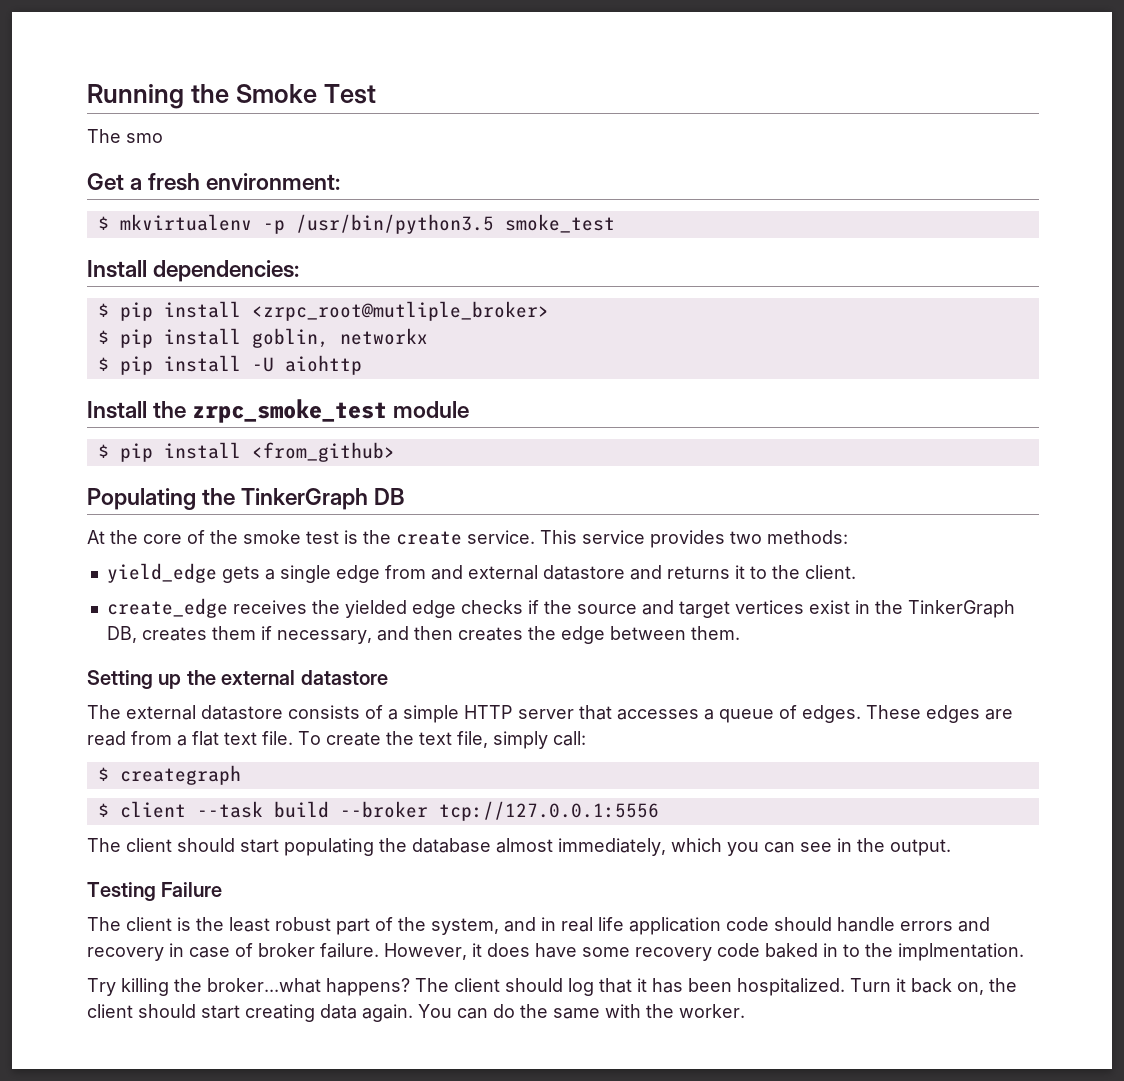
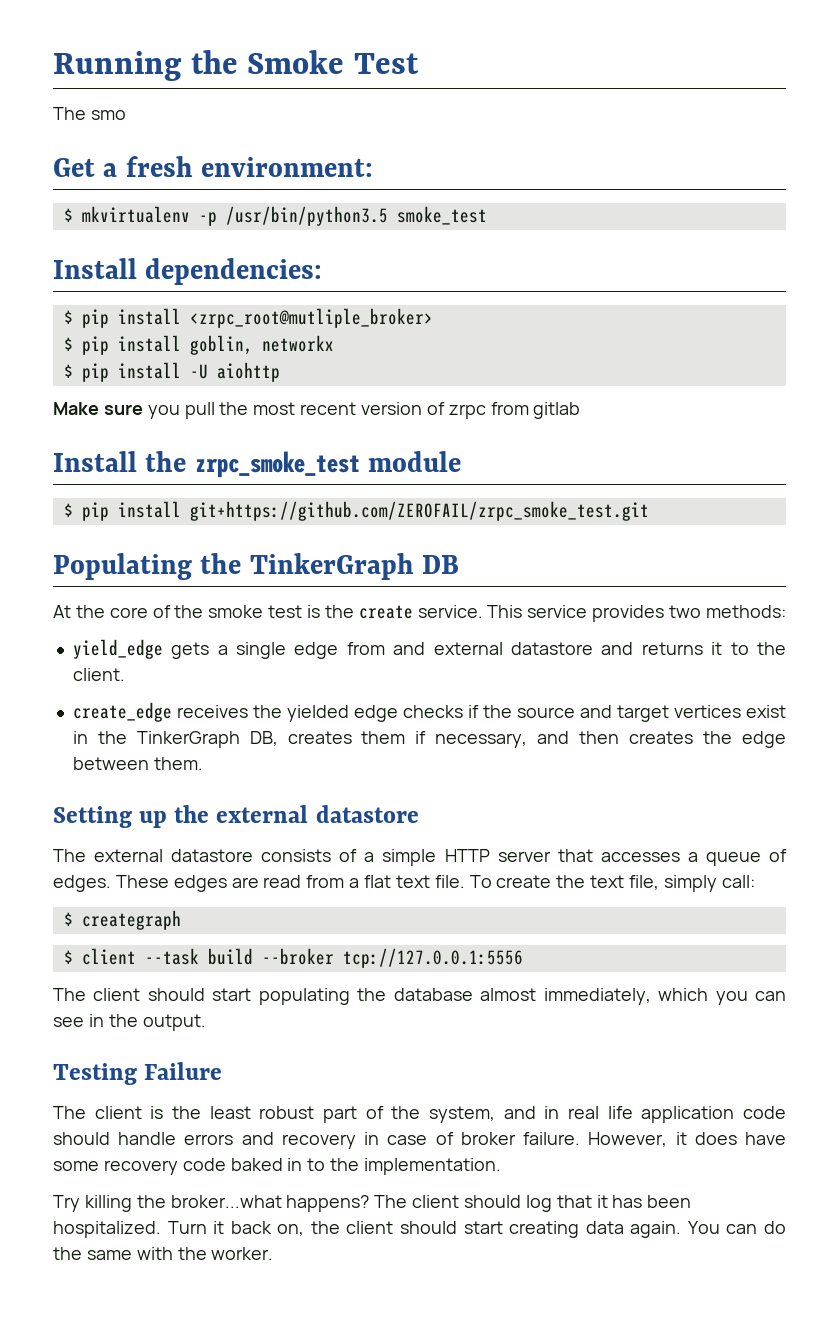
+ Make sure you pull the most recent version of zrpc from gitlab
- $ pip install <from_github>
+ $ pip install git+https://github.com/ZEROFAIL/zrpc_smoke_test.git
- However, it does have some recovery code baked in to the implmentation.
+ However, it does have some recovery code baked in to the implementation.

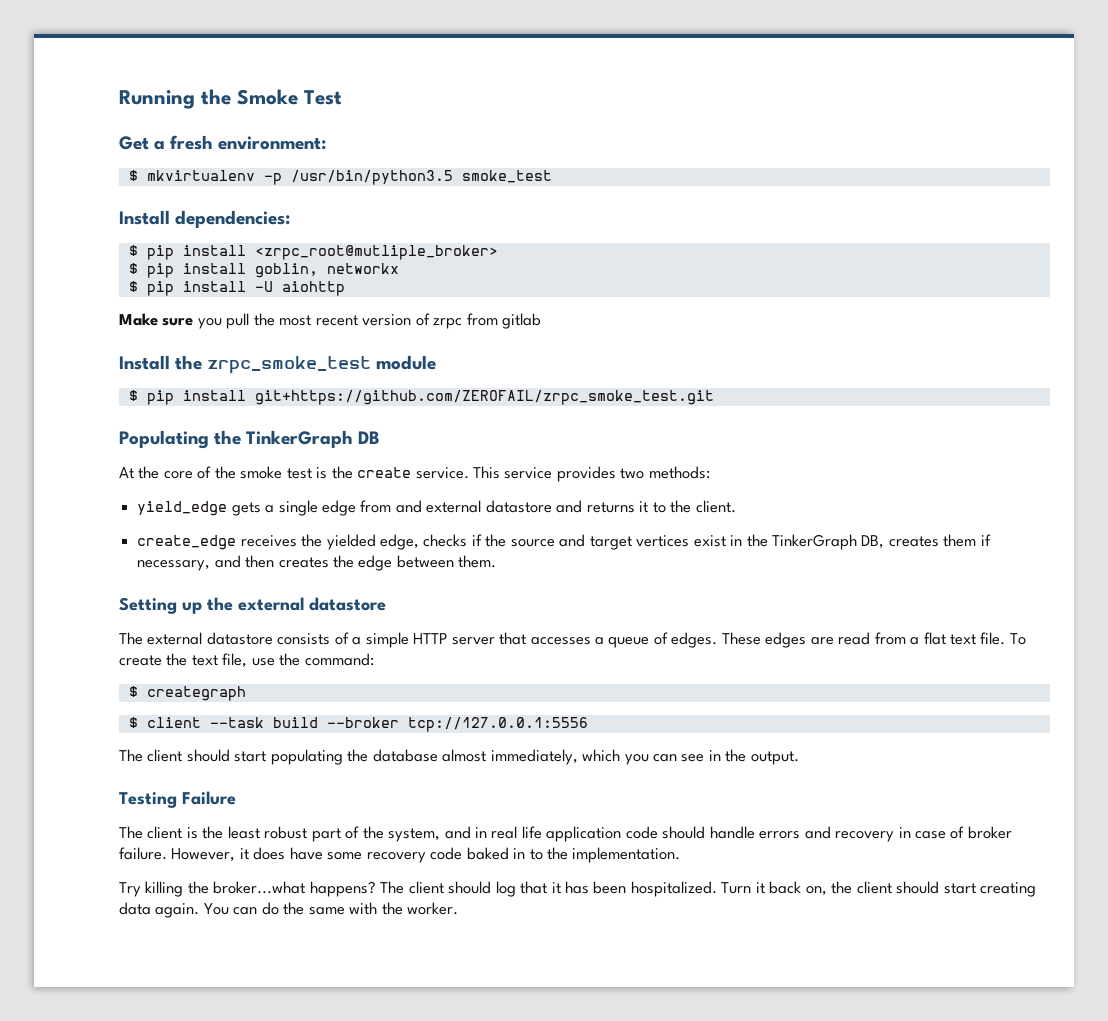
- The smo
- create_edge receives the yielded edge checks if the source and target vertices exist in the TinkerGraph DB, creates them if necessary, and then creates the edge between them.
+ create_edge receives the yielded edge, checks if the source and target vertices exist in the TinkerGraph DB, creates them if necessary, and then creates the edge between them.
- To create the text file, simply call:
+ To create the text file, use the command:

